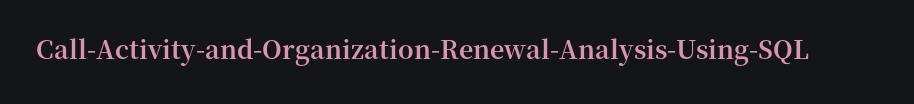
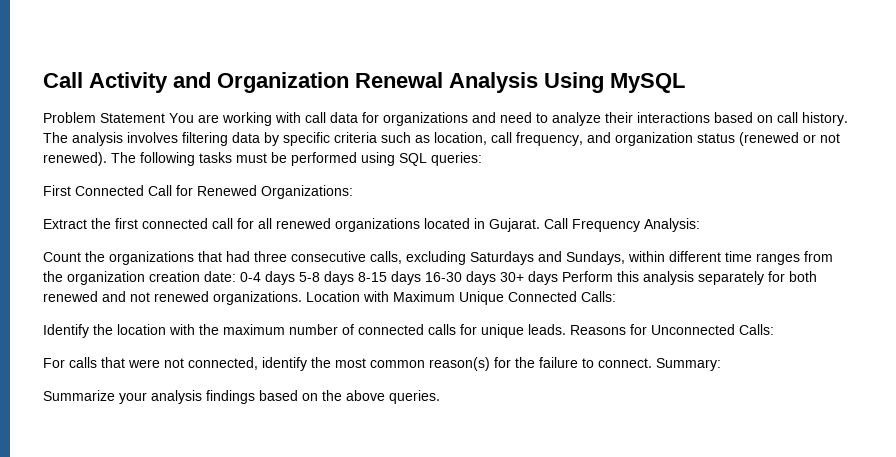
- Call-Activity-and-Organization-Renewal-Analysis-Using-SQL
+ Call Activity and Organization Renewal Analysis Using MySQL
+ Problem Statement You are working with call data for organizations and need to analyze their interactions based on call history. The analysis involves filtering data by specific criteria such as location, call frequency, and organization status (renewed or not renewed). The following tasks must be performed using SQL queries:
+ First Connected Call for Renewed Organizations:
+ Extract the first connected call for all renewed organizations located in Gujarat. Call Frequency Analysis:
+ Count the organizations that had three consecutive calls, excluding Saturdays and Sundays, within different time ranges from the organization creation date: 0-4 days 5-8 days 8-15 days 16-30 days 30+ days Perform this analysis separately for both renewed and not renewed organizations. Location with Maximum Unique Connected Calls:
+ Identify the location with the maximum number of connected calls for unique leads. Reasons for Unconnected Calls:
+ For calls that were not connected, identify the most common reason(s) for the failure to connect. Summary:
+ Summarize your analysis findings based on the above queries.

